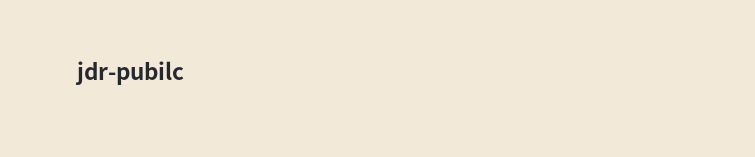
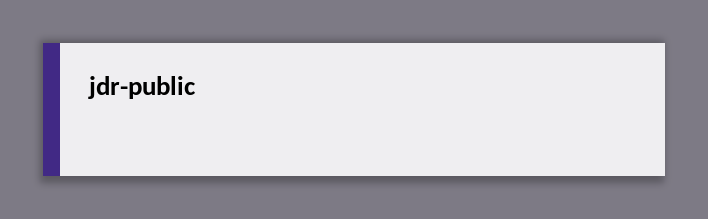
- jdr-pubilc
+ jdr-public

